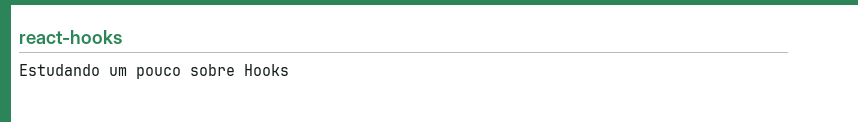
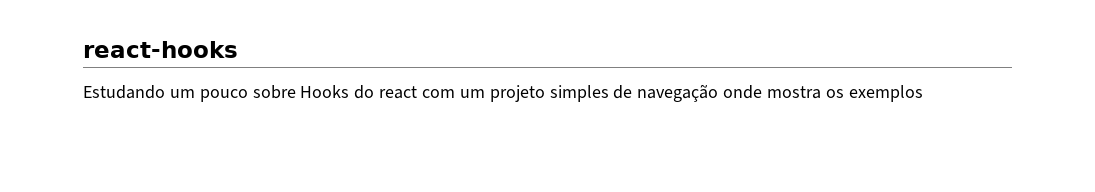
- Estudando um pouco sobre Hooks
+ Estudando um pouco sobre Hooks do react com um projeto simples de navegação onde mostra os exemplos

